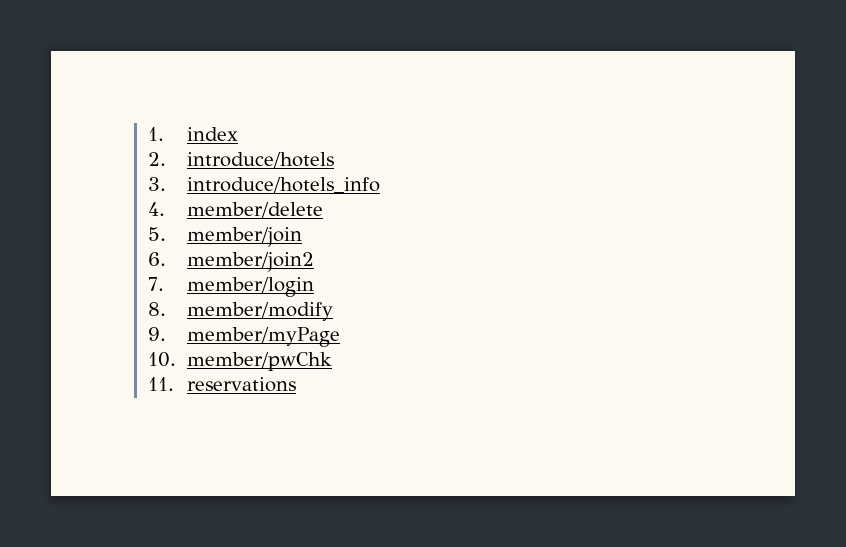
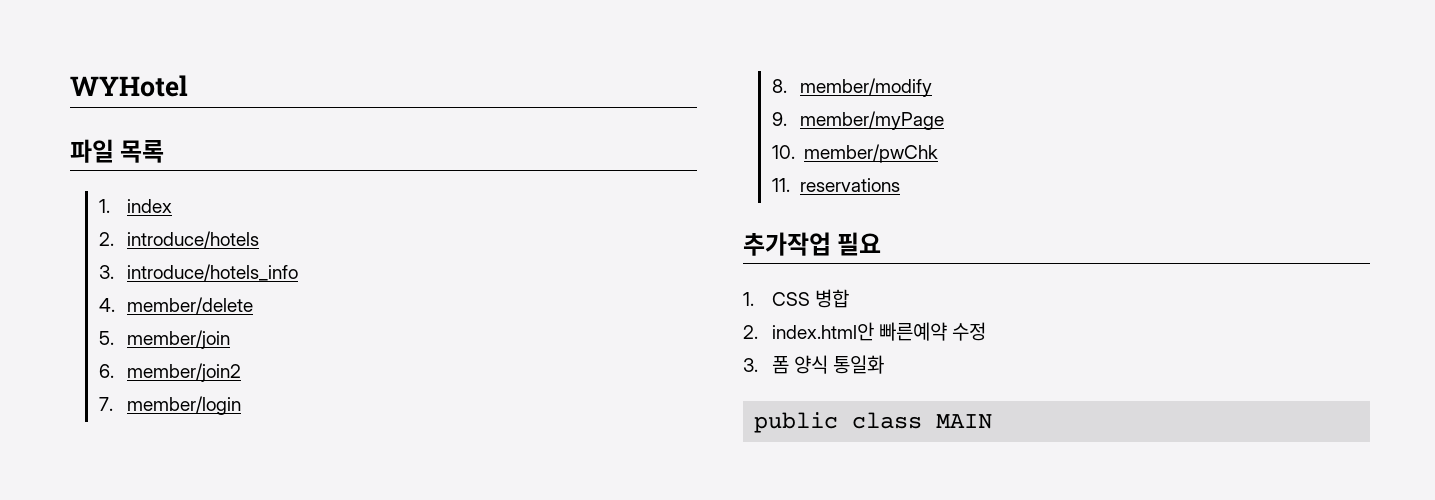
+ WYHotel
+ 파일 목록
+ 추가작업 필요
+ 1. CSS 병합
+ 2. index.html안 빠른예약 수정
+ 3. 폼 양식 통일화
+ public class MAIN

